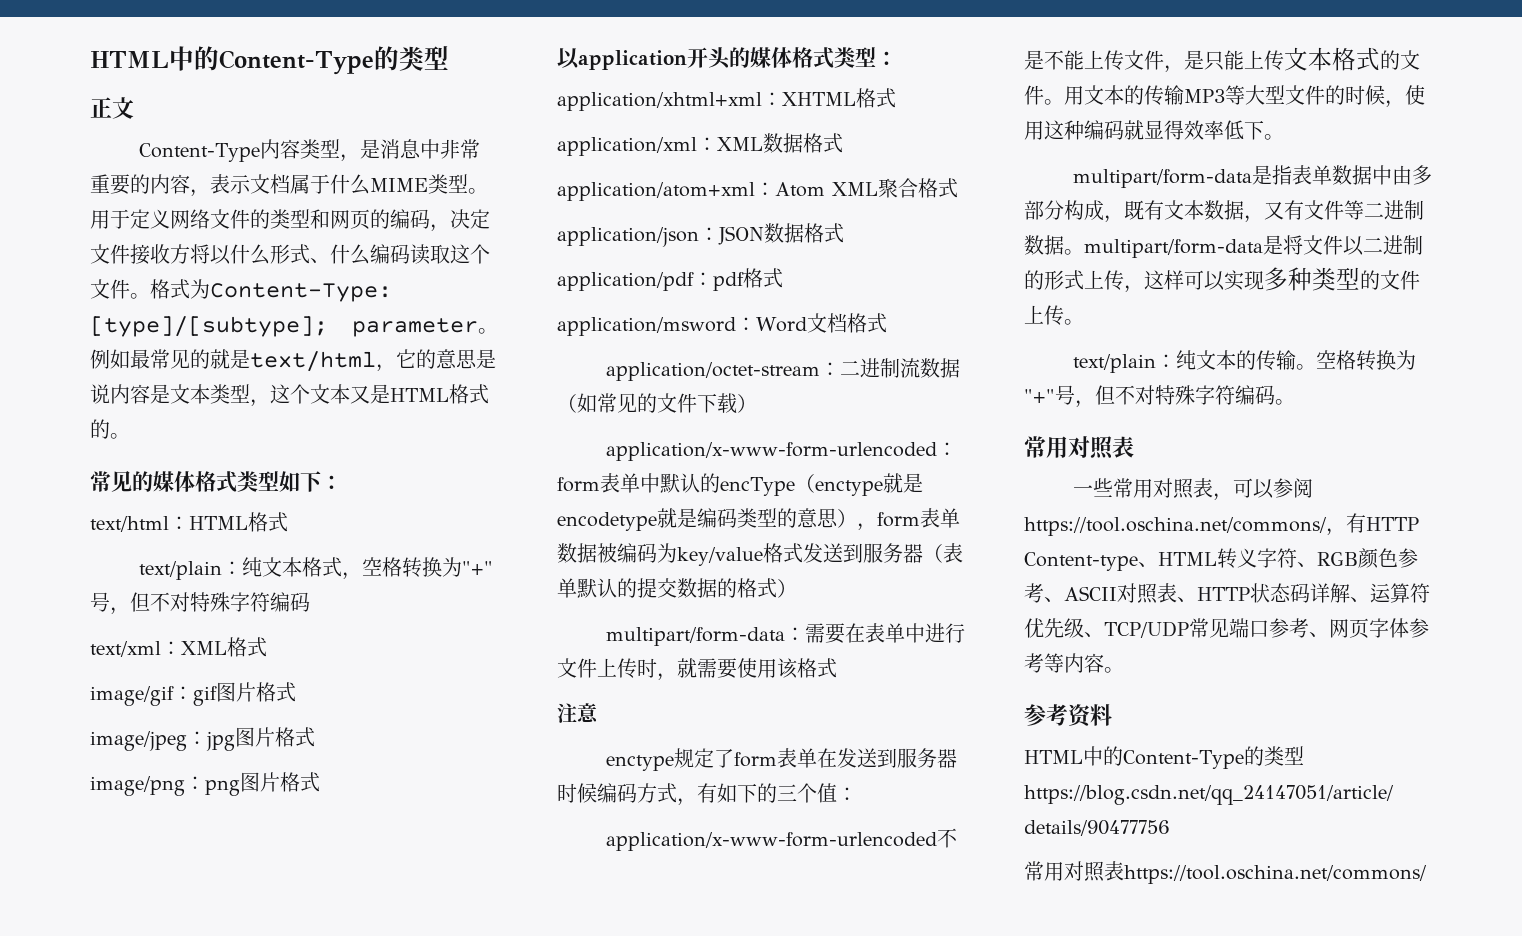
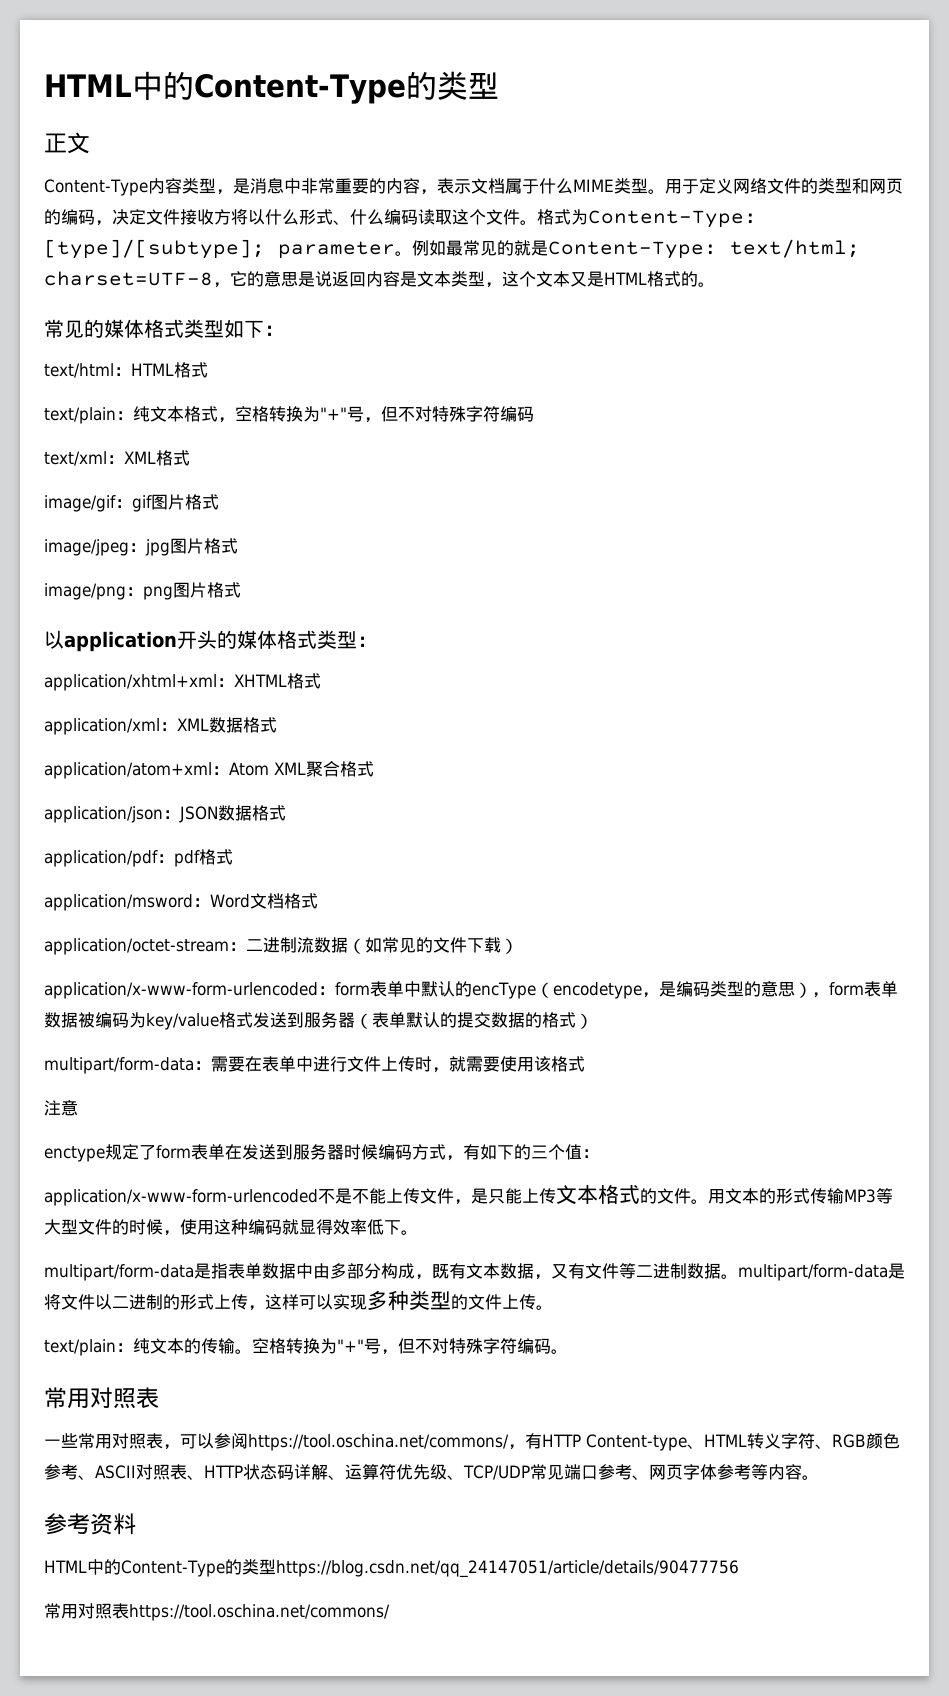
- 例如最常见的就是text/html，它的意思是说内容是文本类型，这个文本又是HTML格式的。
+ 例如最常见的就是Content-Type: text/html; charset=UTF-8，它的意思是说返回内容是文本类型，这个文本又是HTML格式的。
- application/x-www-form-urlencoded：form表单中默认的encType（enctype就是encodetype就是编码类型的意思），form表单数据被编码为key/value格式发送到服务器（表单默认的提交数据的格式）
+ application/x-www-form-urlencoded：form表单中默认的encType（encodetype，是编码类型的意思），form表单数据被编码为key/value格式发送到服务器（表单默认的提交数据的格式）
- 用文本的传输MP3等大型文件的时候，使用这种编码就显得效率低下。
+ 用文本的形式传输MP3等大型文件的时候，使用这种编码就显得效率低下。

